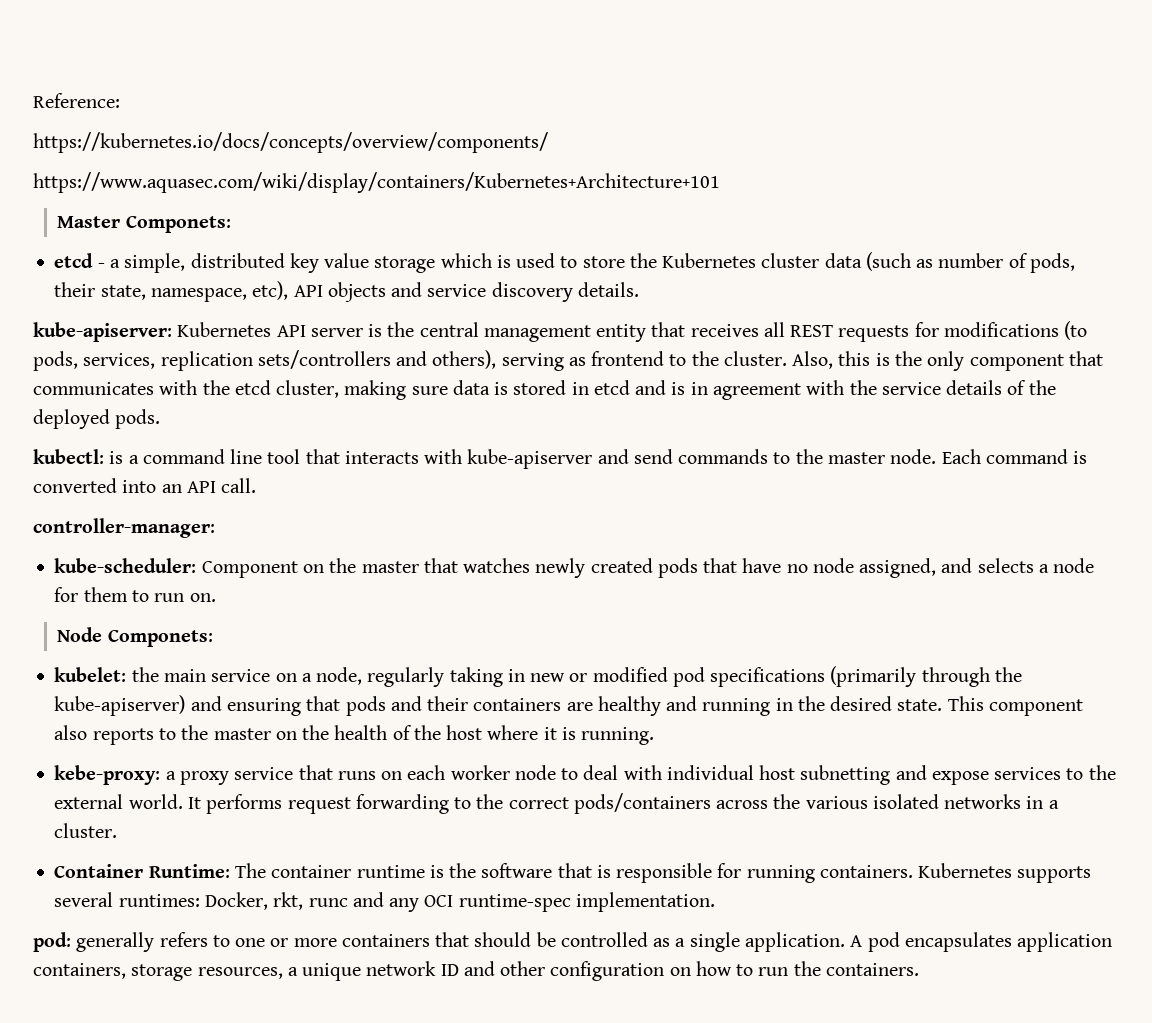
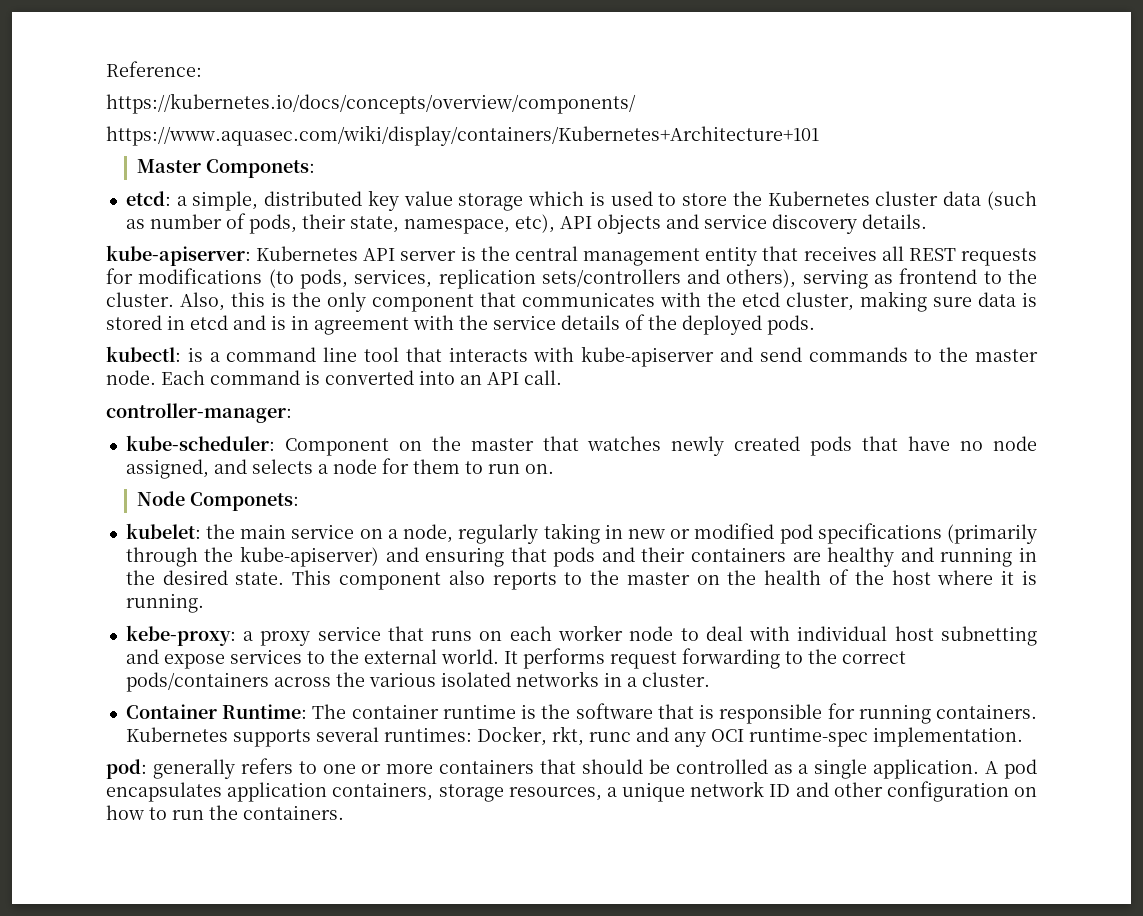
- etcd - a simple, distributed key value storage which is used to store the Kubernetes cluster data (such as number of pods, their state, namespace, etc), API objects and service discovery details.
+ etcd: a simple, distributed key value storage which is used to store the Kubernetes cluster data (such as number of pods, their state, namespace, etc), API objects and service discovery details.

